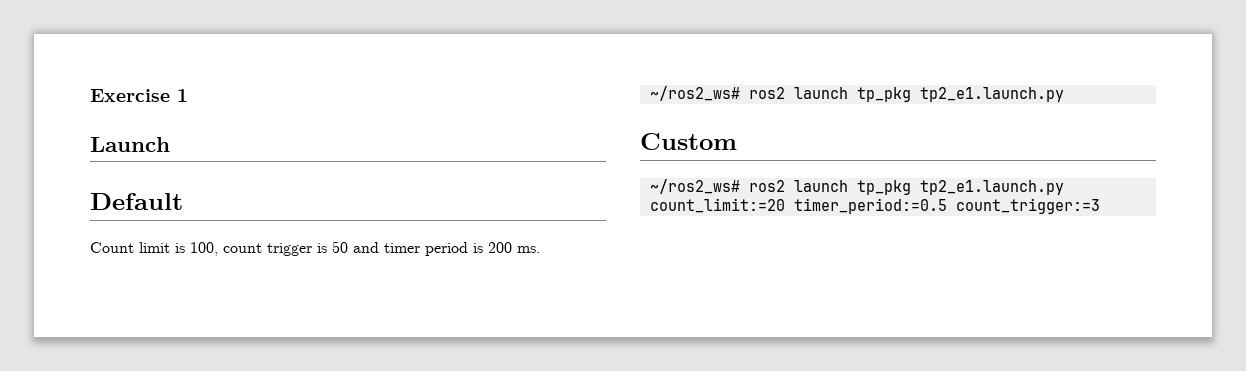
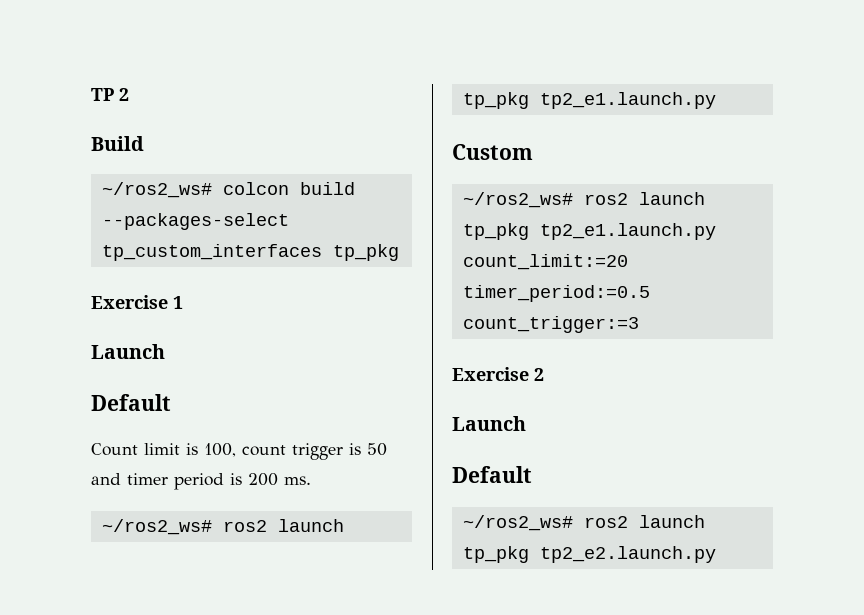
+ TP 2
+ Build
+ ~/ros2_ws# colcon build --packages-select tp_custom_interfaces tp_pkg
+ Exercise 2
+ Launch
+ Default
+ ~/ros2_ws# ros2 launch tp_pkg tp2_e2.launch.py

